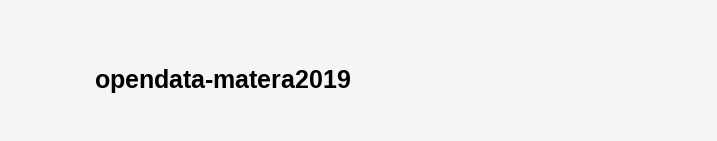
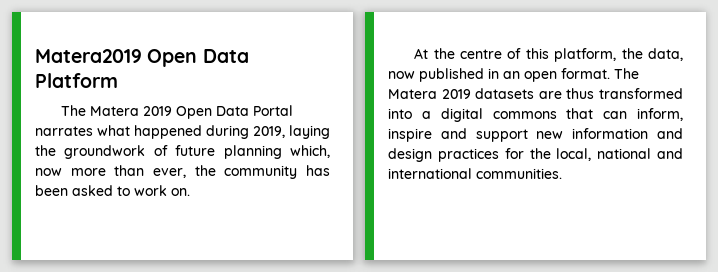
- opendata-matera2019
+ Matera2019 Open Data Platform
+ The Matera 2019 Open Data Portal narrates what happened during 2019, laying the groundwork of future planning which, now more than ever, the community has been asked to work on.
+ At the centre of this platform, the data, now published in an open format. The Matera 2019 datasets are thus transformed into a digital commons that can inform, inspire and support new information and design practices for the local, national and international communities.

